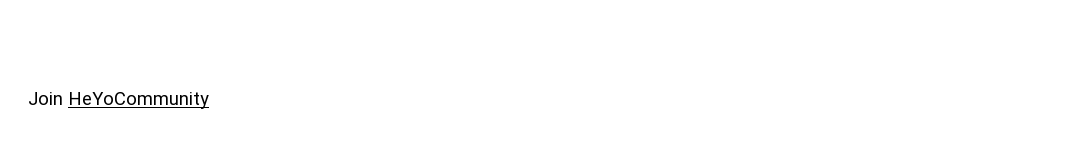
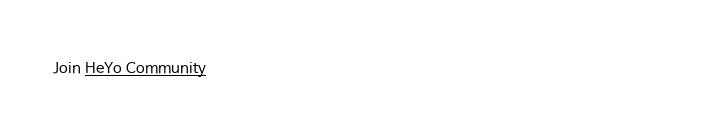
- Join HeYoCommunity
+ Join HeYo Community

